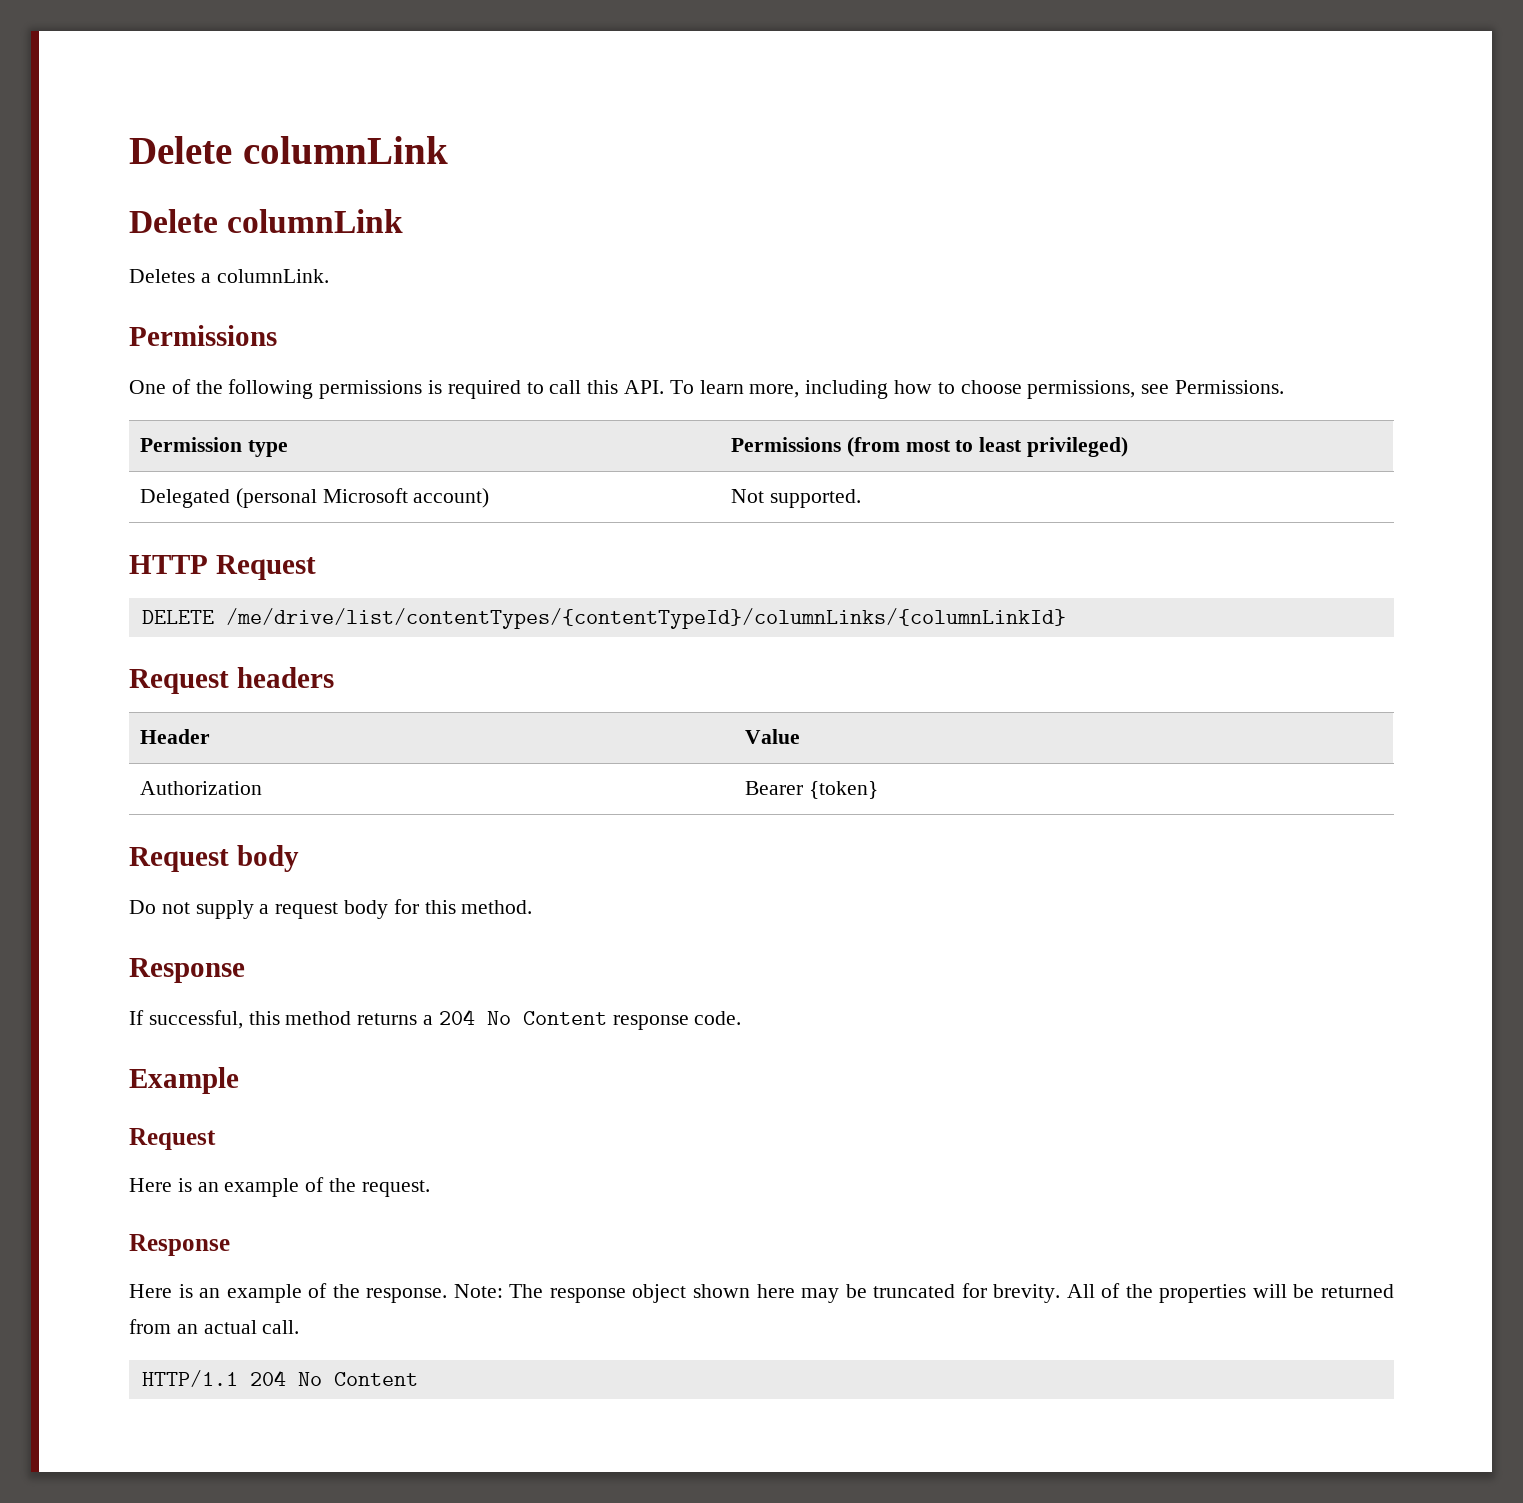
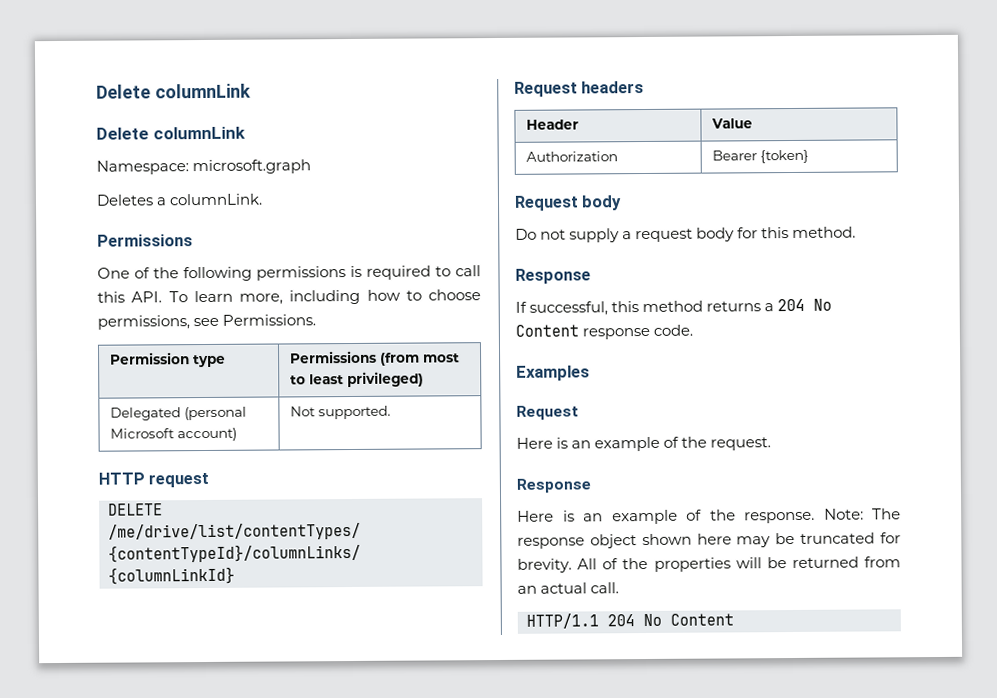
+ Namespace: microsoft.graph
- HTTP Request
+ HTTP request
- Example
+ Examples

